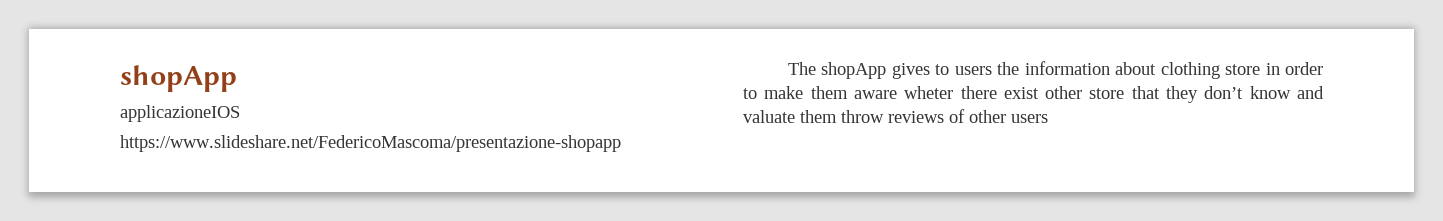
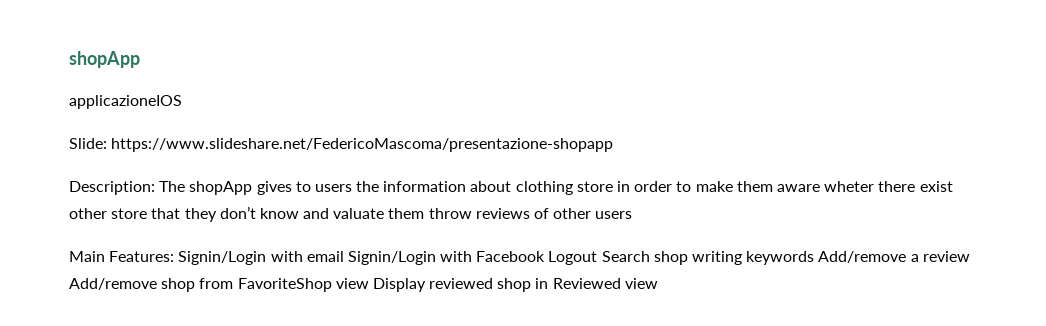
- https://www.slideshare.net/FedericoMascoma/presentazione-shopapp
+ Slide: https://www.slideshare.net/FedericoMascoma/presentazione-shopapp
- The shopApp gives to users the information about clothing store in order to make them aware wheter there exist other store that they don’t know and valuate them throw reviews of other users
+ Description: The shopApp gives to users the information about clothing store in order to make them aware wheter there exist other store that they don’t know and valuate them throw reviews of other users
+ Main Features: Signin/Login with email Signin/Login with Facebook Logout Search shop writing keywords Add/remove a review Add/remove shop from FavoriteShop view Display reviewed shop in Reviewed view

